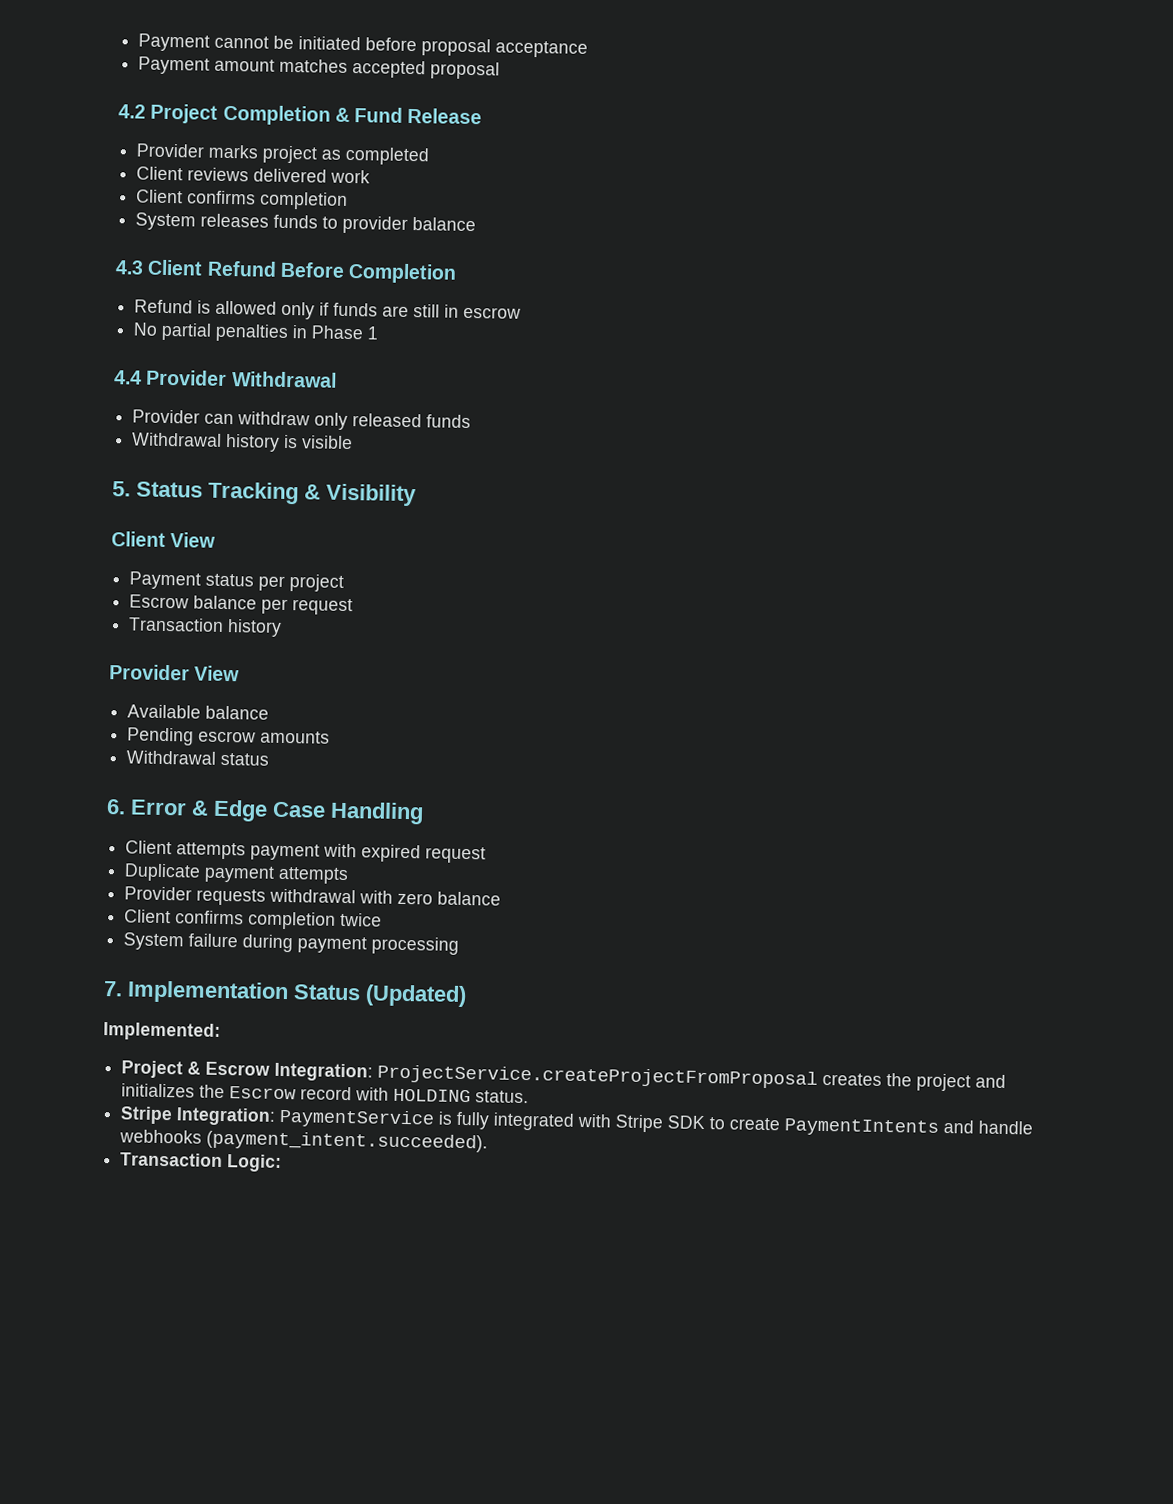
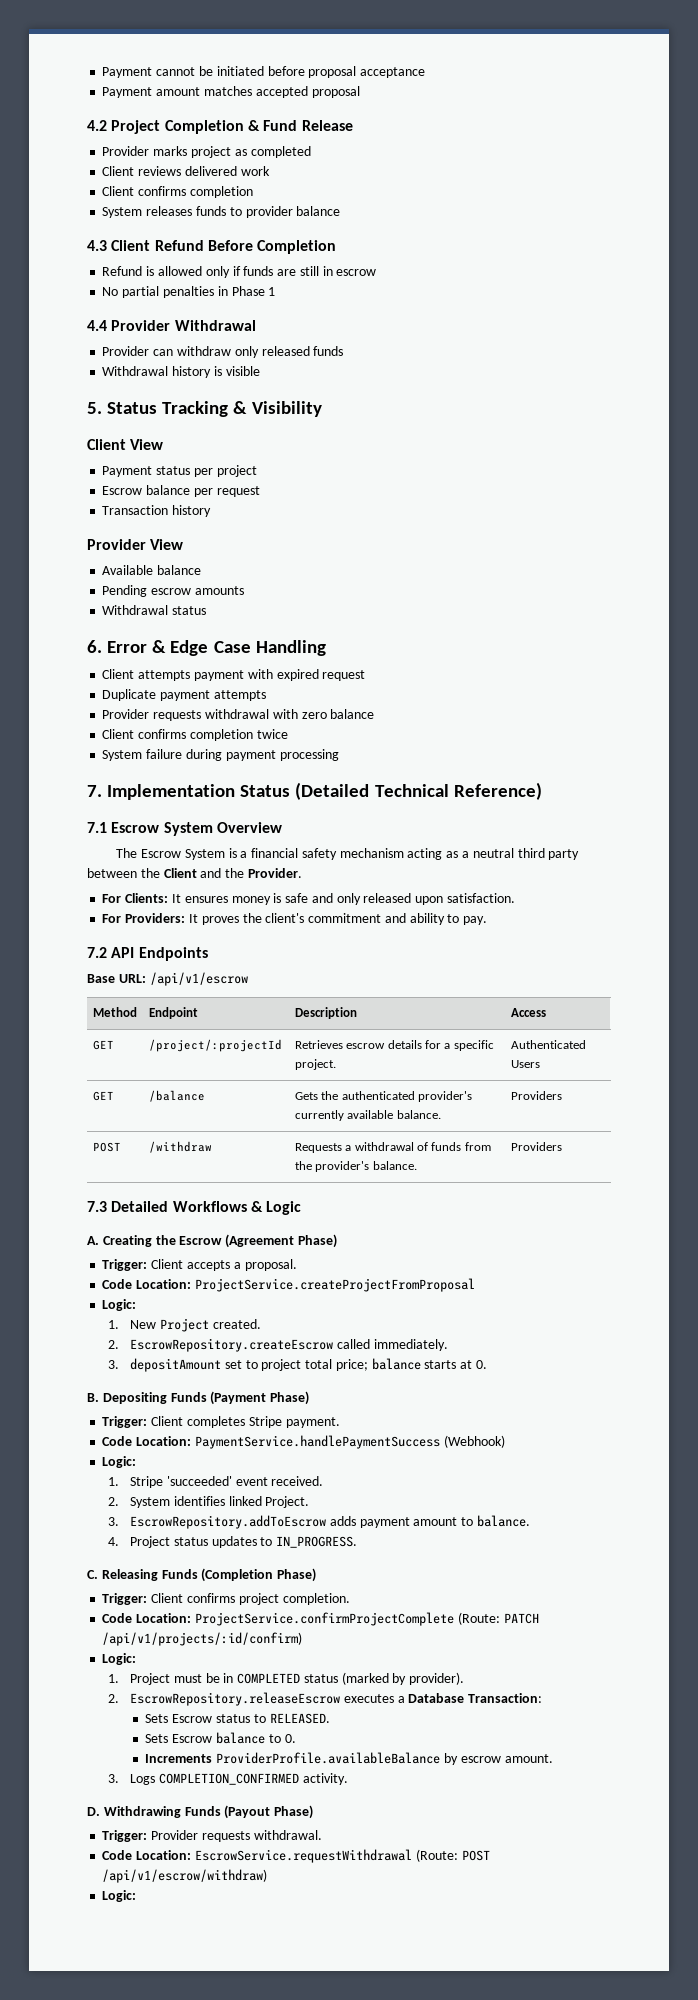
- 7. Implementation Status (Updated)
- Implemented:
- Project & Escrow Integration: ProjectService.createProjectFromProposal creates the project and initializes the Escrow record with HOLDING status.
- Stripe Integration: PaymentService is fully integrated with Stripe SDK to create PaymentIntents and handle webhooks (payment_intent.succeeded).
- Transaction Logic:
+ 7. Implementation Status (Detailed Technical Reference)
+ 7.1 Escrow System Overview
+ The Escrow System is a financial safety mechanism acting as a neutral third party between the Client and the Provider.
+ For Clients: It ensures money is safe and only released upon satisfaction.
+ For Providers: It proves the client's commitment and ability to pay.
+ 7.2 API Endpoints
+ Base URL: /api/v1/escrow
+ Method | Endpoint | Description | Access
+ GET | /project/:projectId | Retrieves escrow details for a specific project. | Authenticated Users
+ GET | /balance | Gets the authenticated provider's currently available balance. | Providers
+ POST | /withdraw | Requests a withdrawal of funds from the provider's balance. | Providers
+ 7.3 Detailed Workflows & Logic
+ A. Creating the Escrow (Agreement Phase)
+ Trigger: Client accepts a proposal.
+ Code Location: ProjectService.createProjectFromProposal
+ Logic:
+ 1. New Project created.
+ 2. EscrowRepository.createEscrow called immediately.
+ 3. depositAmount set to project total price; balance starts at 0.
+ B. Depositing Funds (Payment Phase)
+ Trigger: Client completes Stripe payment.
+ Code Location: PaymentService.handlePaymentSuccess (Webhook)
+ Logic:
+ 1. Stripe 'succeeded' event received.
+ 2. System identifies linked Project.
+ 3. EscrowRepository.addToEscrow adds payment amount to balance.
+ 4. Project status updates to IN_PROGRESS.
+ C. Releasing Funds (Completion Phase)
+ Trigger: Client confirms project completion.
+ Code Location: ProjectService.confirmProjectComplete (Route: PATCH /api/v1/projects/:id/confirm)
+ Logic:
+ 1. Project must be in COMPLETED status (marked by provider).
+ 2. EscrowRepository.releaseEscrow executes a Database Transaction:
+ Sets Escrow status to RELEASED.
+ Sets Escrow balance to 0.
+ Increments ProviderProfile.availableBalance by escrow amount.
+ 3. Logs COMPLETION_CONFIRMED activity.
+ D. Withdrawing Funds (Payout Phase)
+ Trigger: Provider requests withdrawal.
+ Code Location: EscrowService.requestWithdrawal (Route: POST /api/v1/escrow/withdraw)
+ Logic:

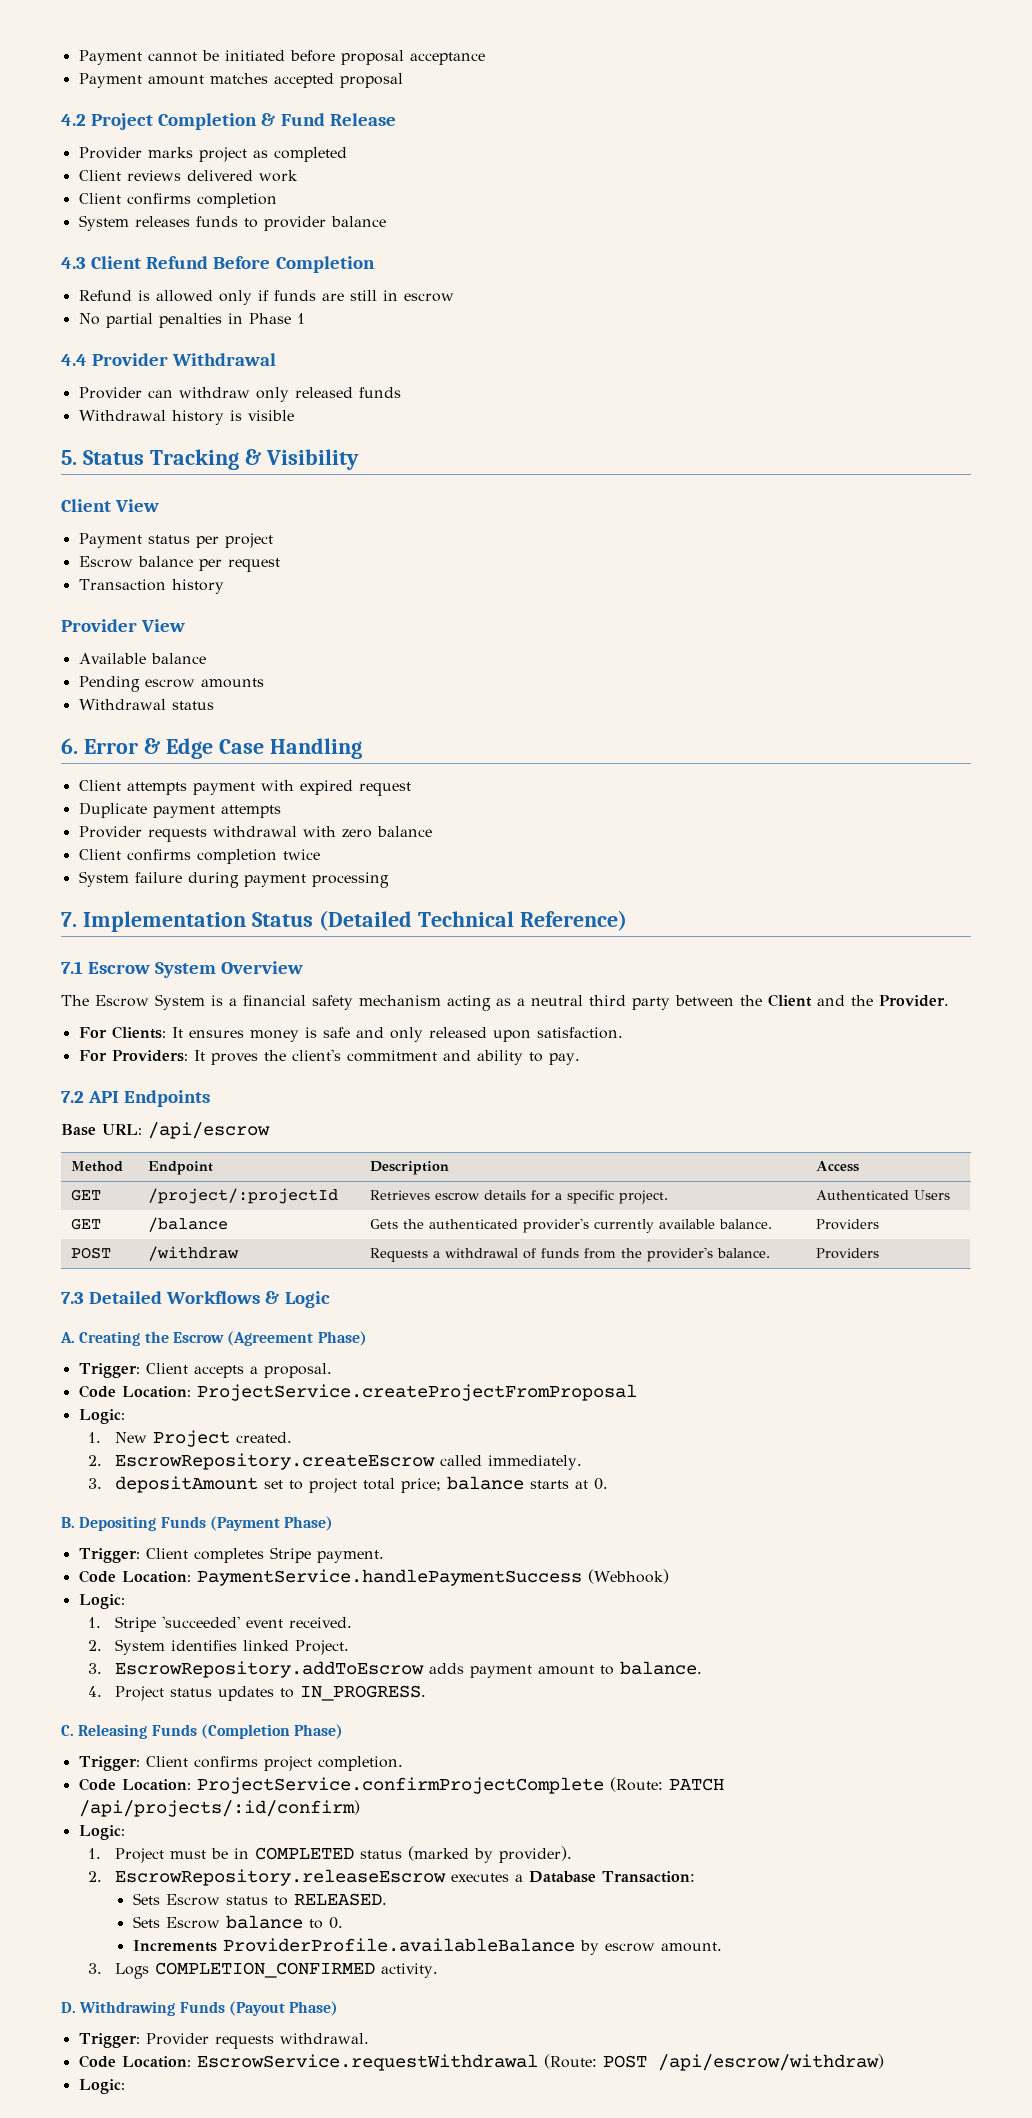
- Base URL: /api/v1/escrow
+ Base URL: /api/escrow
- Code Location: ProjectService.confirmProjectComplete (Route: PATCH /api/v1/projects/:id/confirm)
+ Code Location: ProjectService.confirmProjectComplete (Route: PATCH /api/projects/:id/confirm)
- Code Location: EscrowService.requestWithdrawal (Route: POST /api/v1/escrow/withdraw)
+ Code Location: EscrowService.requestWithdrawal (Route: POST /api/escrow/withdraw)

